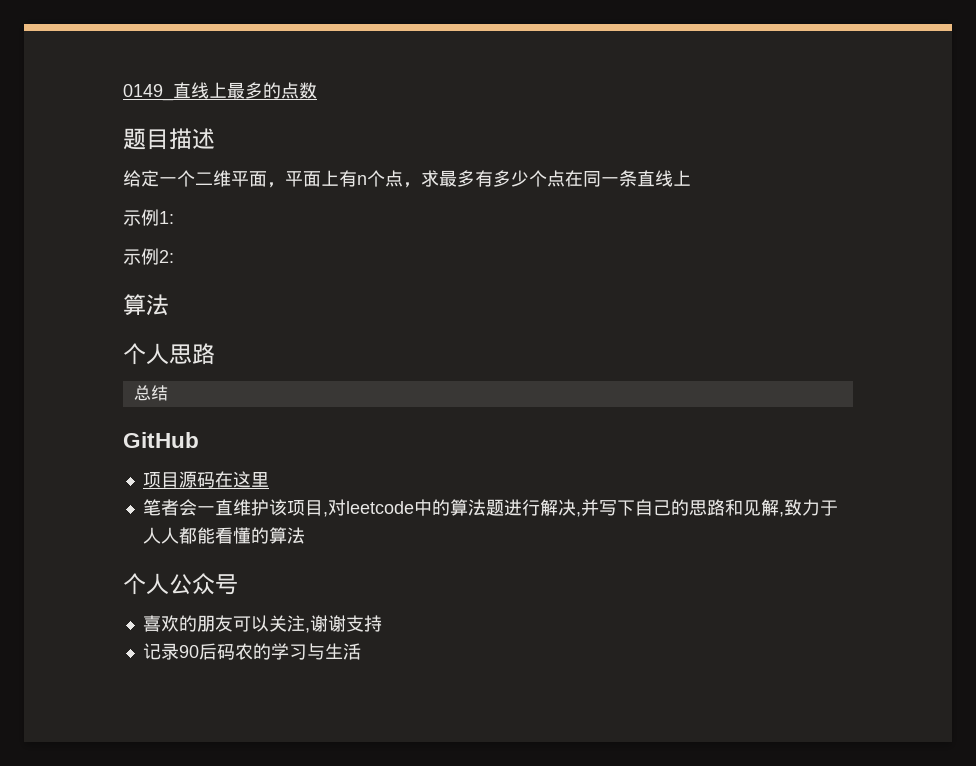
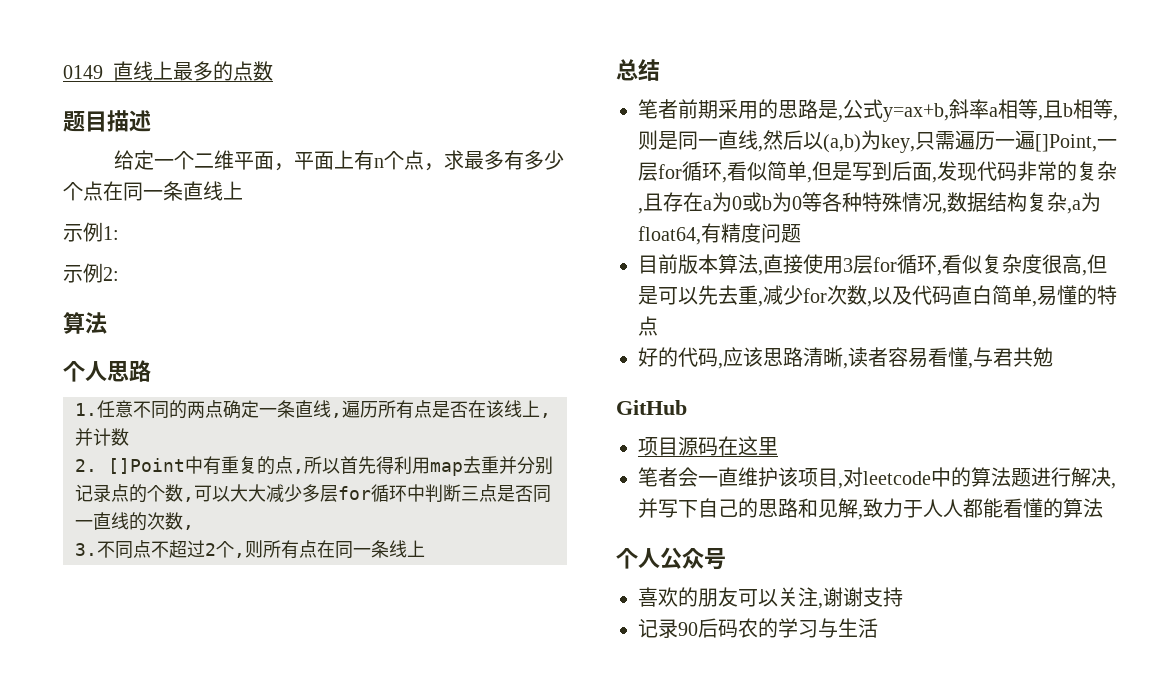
+ 1.任意不同的两点确定一条直线,遍历所有点是否在该线上,并计数
+ 2. []Point中有重复的点,所以首先得利用map去重并分别记录点的个数,可以大大减少多层for循环中判断三点是否同一直线的次数,
+ 3.不同点不超过2个,则所有点在同一条线上
  总结
+ 笔者前期采用的思路是,公式y=ax+b,斜率a相等,且b相等,则是同一直线,然后以(a,b)为key,只需遍历一遍[]Point,一层for循环,看似简单,但是写到后面,发现代码非常的复杂,且存在a为0或b为0等各种特殊情况,数据结构复杂,a为float64,有精度问题
+ 目前版本算法,直接使用3层for循环,看似复杂度很高,但是可以先去重,减少for次数,以及代码直白简单,易懂的特点
+ 好的代码,应该思路清晰,读者容易看懂,与君共勉

